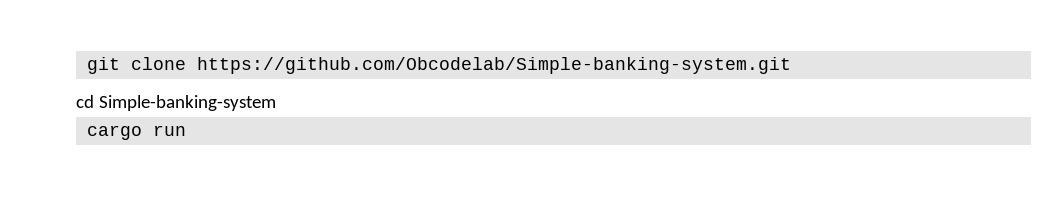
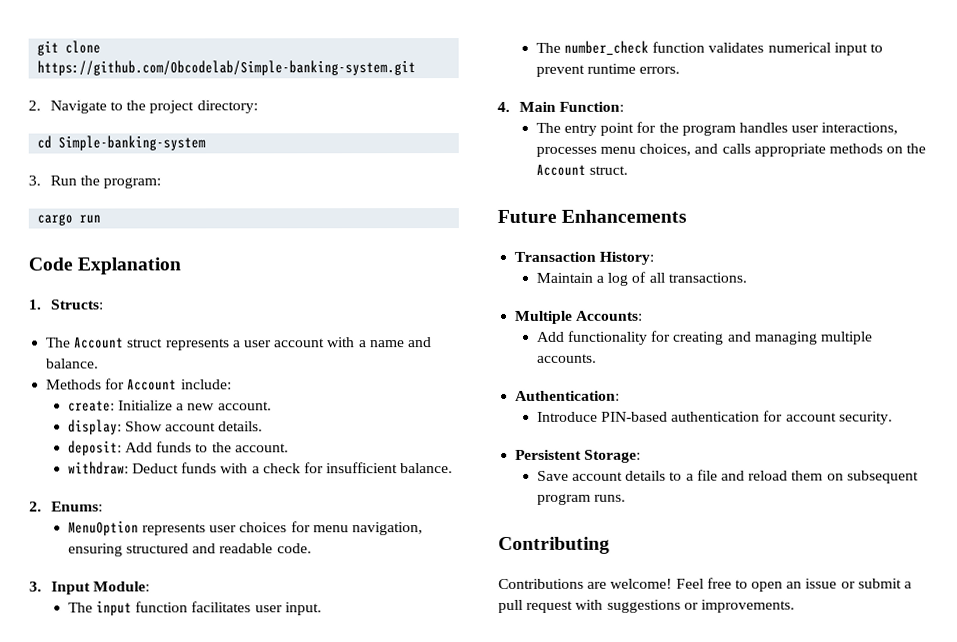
+ 2. Navigate to the project directory:
  cd Simple-banking-system
+ 3. Run the program:
  cargo run
+ Code Explanation
+ 1. Structs:
+ The Account struct represents a user account with a name and balance.
+ Methods for Account include:
+ create: Initialize a new account.
+ display: Show account details.
+ deposit: Add funds to the account.
+ withdraw: Deduct funds with a check for insufficient balance.
+ 2. Enums:
+ MenuOption represents user choices for menu navigation, ensuring structured and readable code.
+ 3. Input Module:
+ The input function facilitates user input.
+ The number_check function validates numerical input to prevent runtime errors.
+ 4. Main Function:
+ The entry point for the program handles user interactions, processes menu choices, and calls appropriate methods on the Account struct.
+ Future Enhancements
+ Transaction History:
+ Maintain a log of all transactions.
+ Multiple Accounts:
+ Add functionality for creating and managing multiple accounts.
+ Authentication:
+ Introduce PIN-based authentication for account security.
+ Persistent Storage:
+ Save account details to a file and reload them on subsequent program runs.
+ Contributing
+ Contributions are welcome! Feel free to open an issue or submit a pull request with suggestions or improvements.

